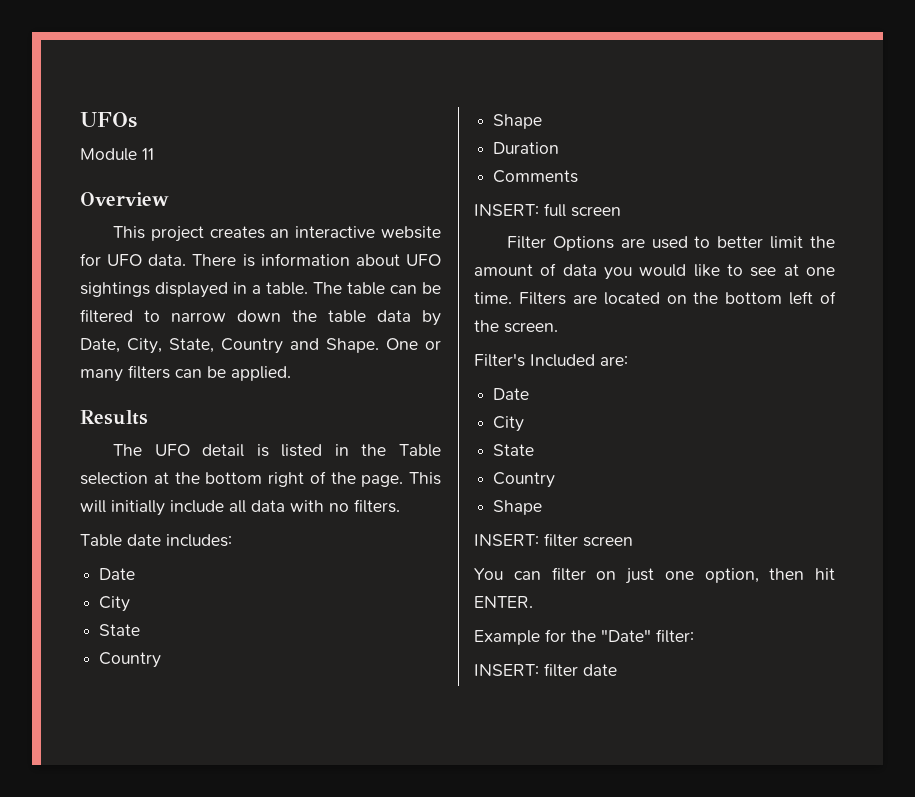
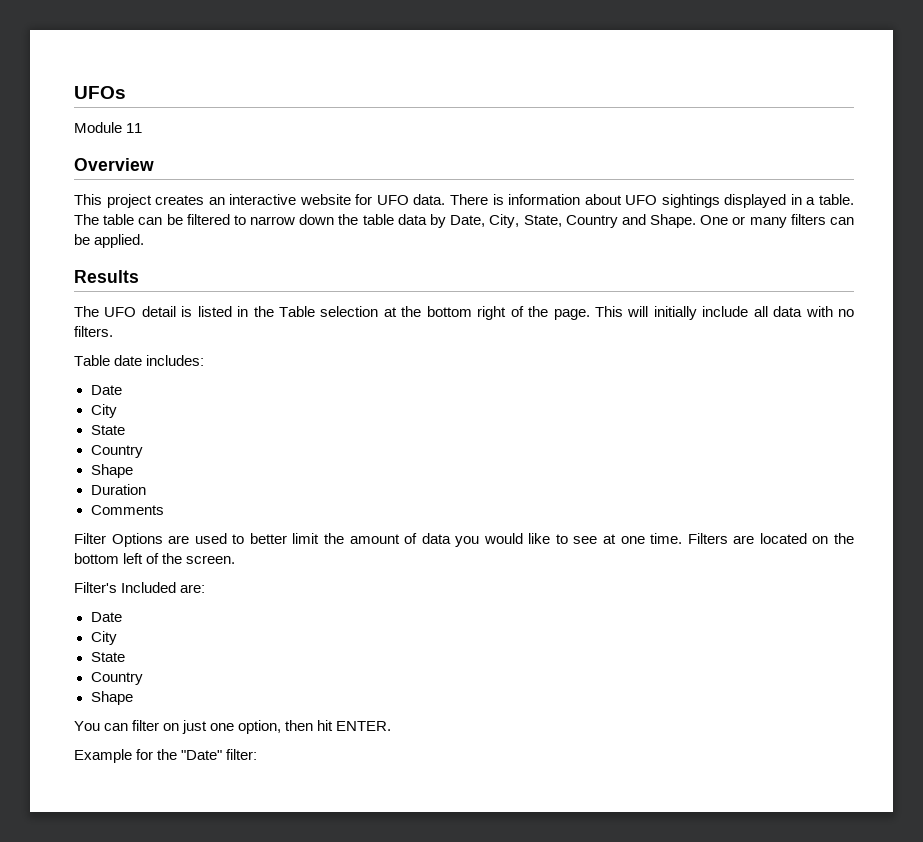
- INSERT: full screen
- INSERT: filter screen
- INSERT: filter date

